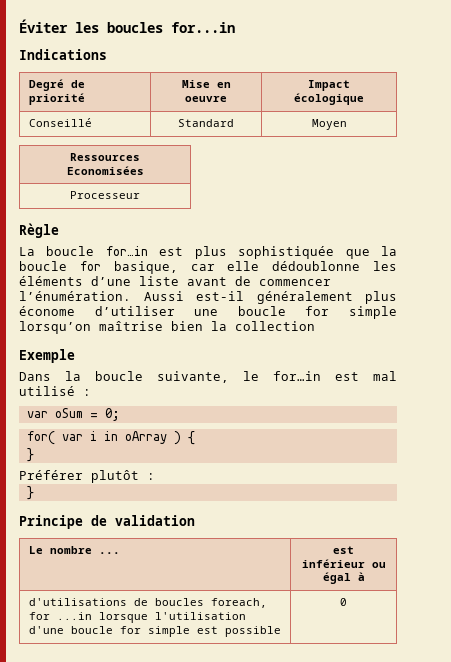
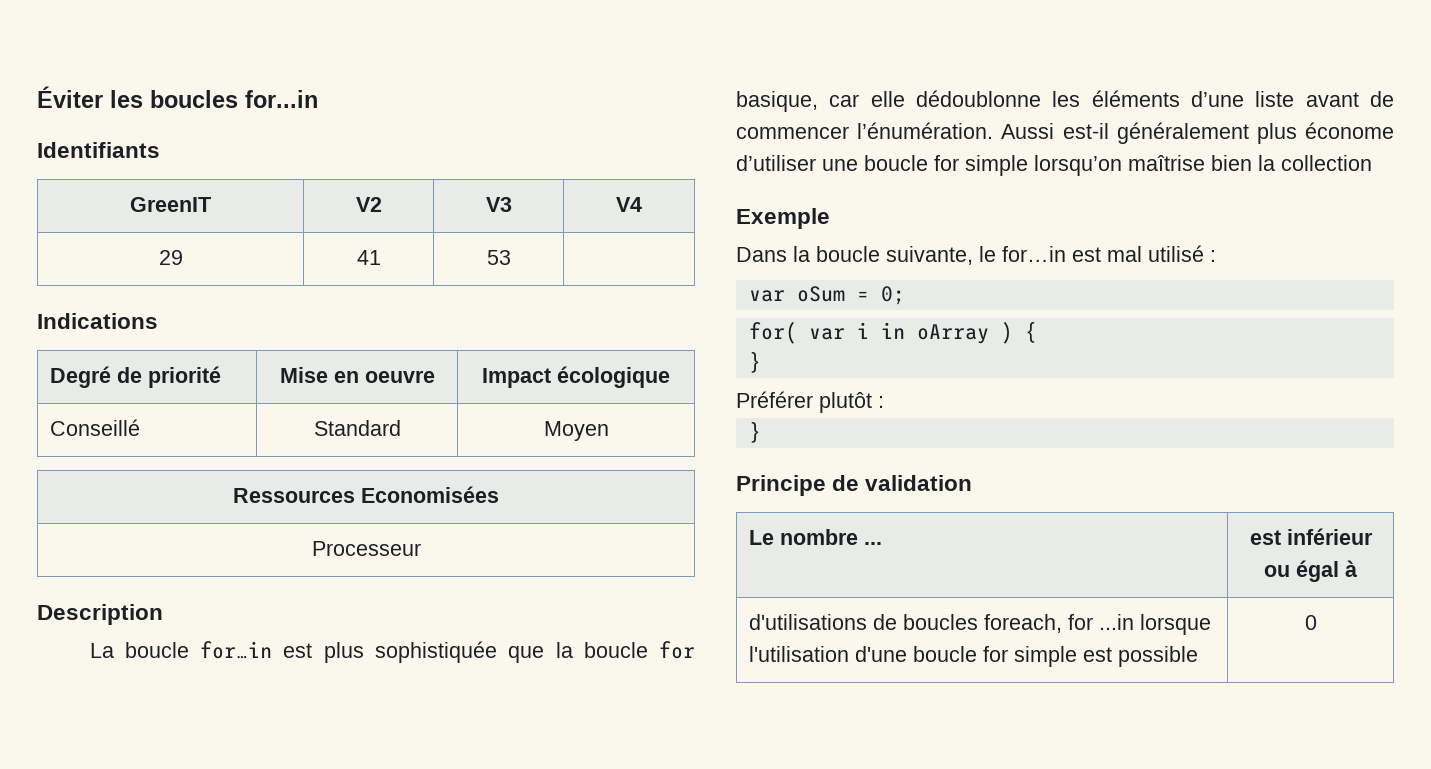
+ Identifiants
+ GreenIT | V2 | V3 | V4
+ 29 | 41 | 53 |
- Règle
+ Description

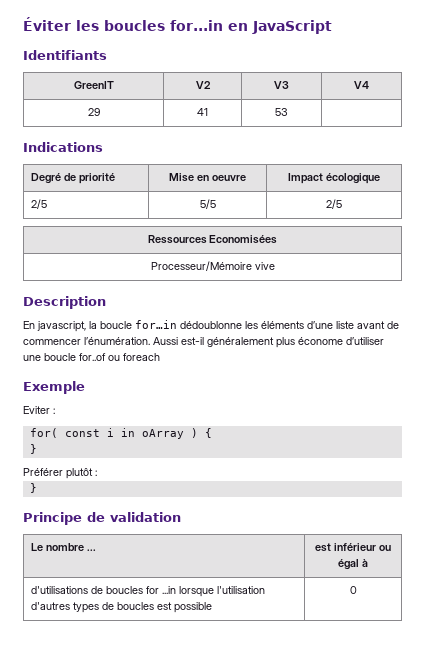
- Éviter les boucles for...in
+ Éviter les boucles for...in en JavaScript
- Conseillé | Standard | Moyen
+ 2/5 | 5/5 | 2/5
- Processeur
+ Processeur/Mémoire vive
- La boucle for…in est plus sophistiquée que la boucle for basique, car elle dédoublonne les éléments d’une liste avant de commencer l’énumération.
+ En javascript, la boucle for…in dédoublonne les éléments d’une liste avant de commencer l’énumération.
- Aussi est-il généralement plus économe d’utiliser une boucle for simple lorsqu’on maîtrise bien la collection
+ Aussi est-il généralement plus économe d’utiliser une boucle for..of ou foreach
  Exemple
- Dans la boucle suivante, le for…in est mal utilisé :
- var oSum = 0;
+ Eviter :
- for( var i in oArray ) {
+ for( const i in oArray ) {
- d'utilisations de boucles foreach, for ...in lorsque l'utilisation d'une boucle for simple est possible | 0
+ d'utilisations de boucles for ...in lorsque l'utilisation d'autres types de boucles est possible | 0

